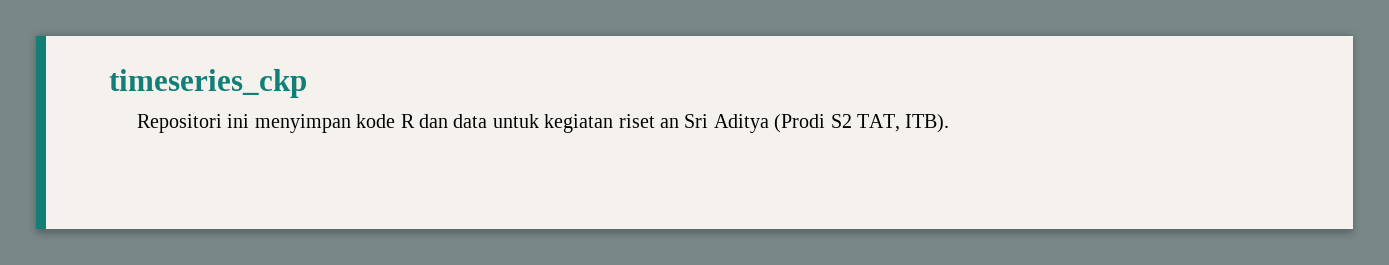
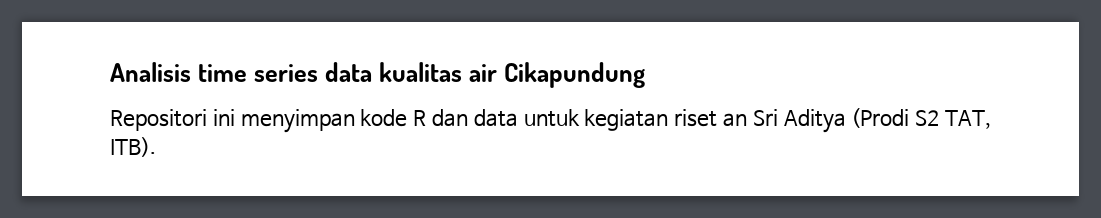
- timeseries_ckp
+ Analisis time series data kualitas air Cikapundung

